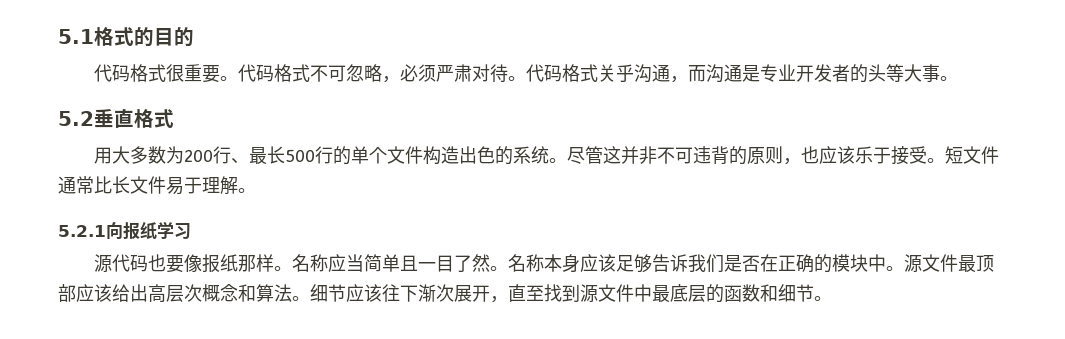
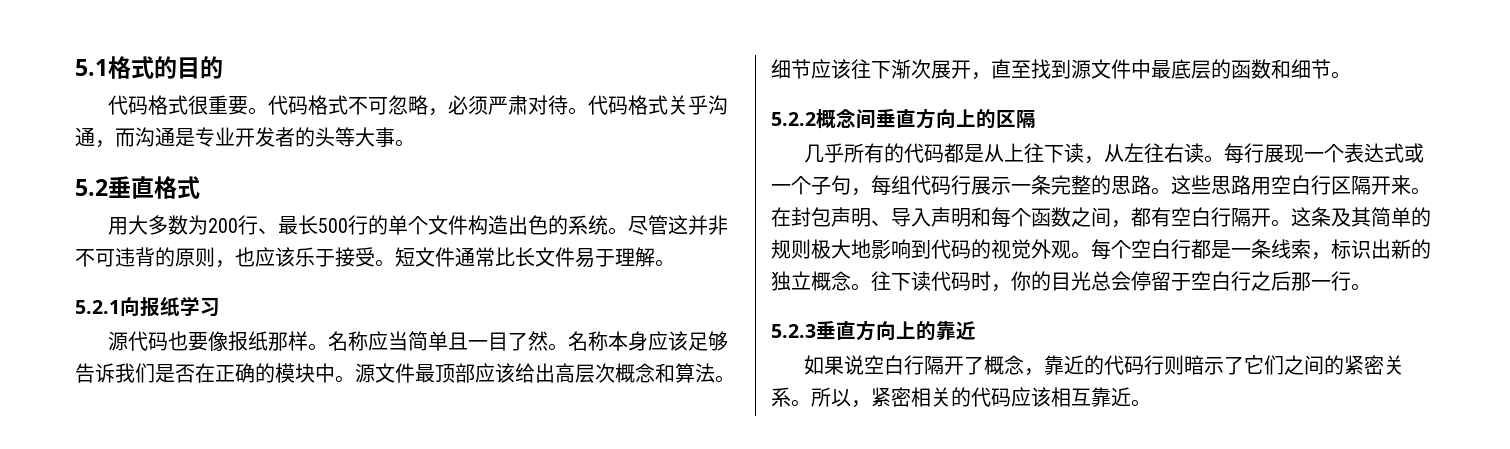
+ 5.2.2概念间垂直方向上的区隔
+ 几乎所有的代码都是从上往下读，从左往右读。每行展现一个表达式或一个子句，每组代码行展示一条完整的思路。这些思路用空白行区隔开来。在封包声明、导入声明和每个函数之间，都有空白行隔开。这条及其简单的规则极大地影响到代码的视觉外观。每个空白行都是一条线索，标识出新的独立概念。往下读代码时，你的目光总会停留于空白行之后那一行。
+ 5.2.3垂直方向上的靠近
+ 如果说空白行隔开了概念，靠近的代码行则暗示了它们之间的紧密关系。所以，紧密相关的代码应该相互靠近。

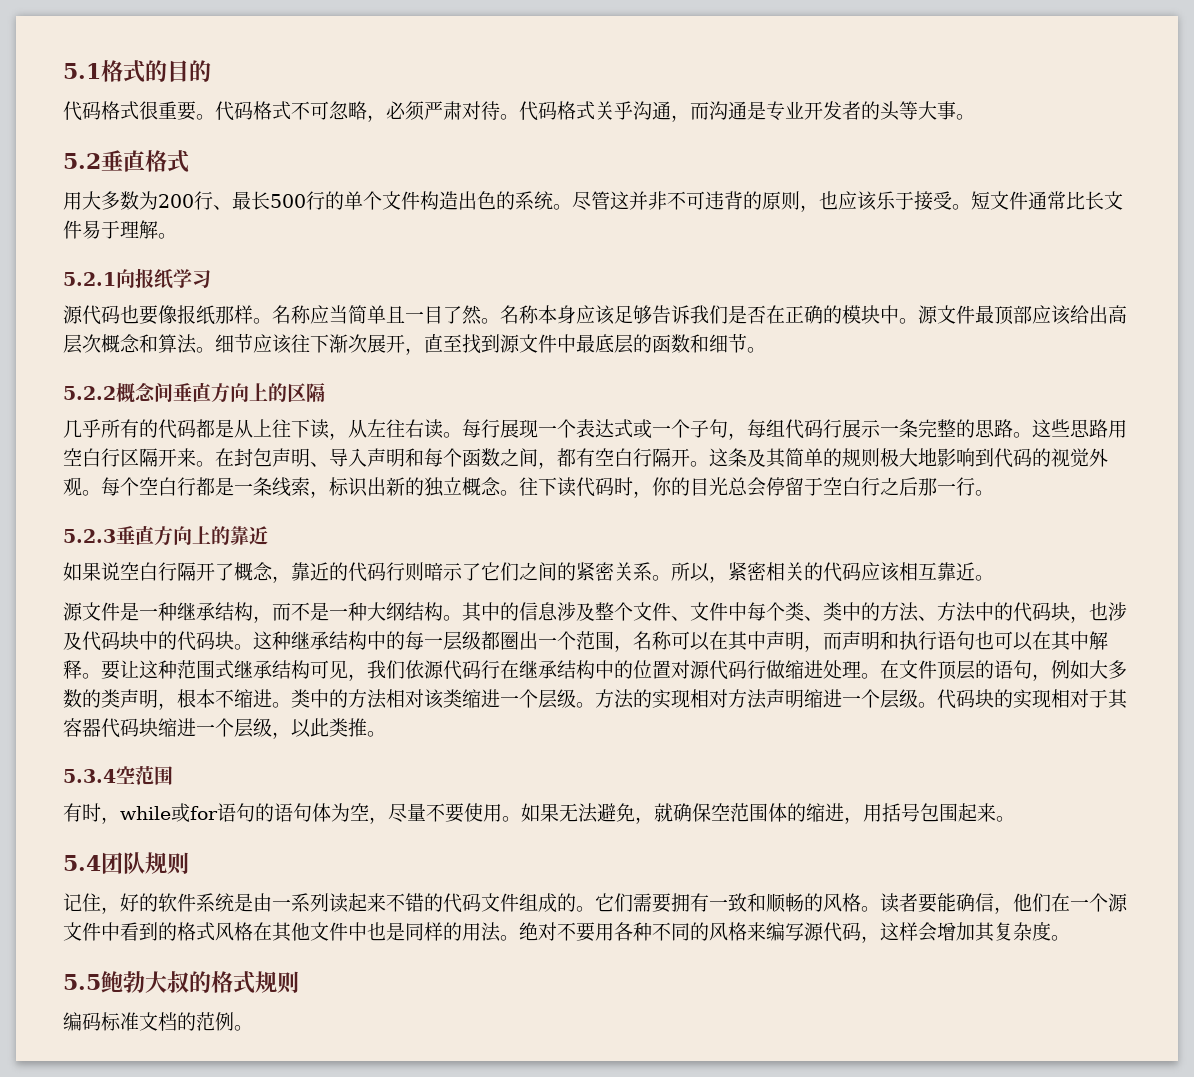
+ 源文件是一种继承结构，而不是一种大纲结构。其中的信息涉及整个文件、文件中每个类、类中的方法、方法中的代码块，也涉及代码块中的代码块。这种继承结构中的每一层级都圈出一个范围，名称可以在其中声明，而声明和执行语句也可以在其中解释。要让这种范围式继承结构可见，我们依源代码行在继承结构中的位置对源代码行做缩进处理。在文件顶层的语句，例如大多数的类声明，根本不缩进。类中的方法相对该类缩进一个层级。方法的实现相对方法声明缩进一个层级。代码块的实现相对于其容器代码块缩进一个层级，以此类推。
+ 5.3.4空范围
+ 有时，while或for语句的语句体为空，尽量不要使用。如果无法避免，就确保空范围体的缩进，用括号包围起来。
+ 5.4团队规则
+ 记住，好的软件系统是由一系列读起来不错的代码文件组成的。它们需要拥有一致和顺畅的风格。读者要能确信，他们在一个源文件中看到的格式风格在其他文件中也是同样的用法。绝对不要用各种不同的风格来编写源代码，这样会增加其复杂度。
+ 5.5鲍勃大叔的格式规则
+ 编码标准文档的范例。

